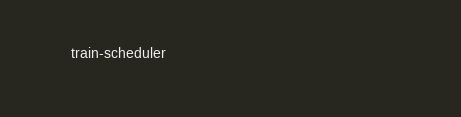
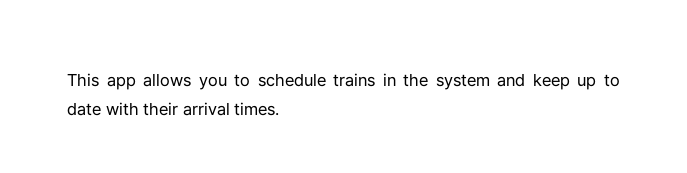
- train-scheduler
+ This app allows you to schedule trains in the system and keep up to date with their arrival times.

